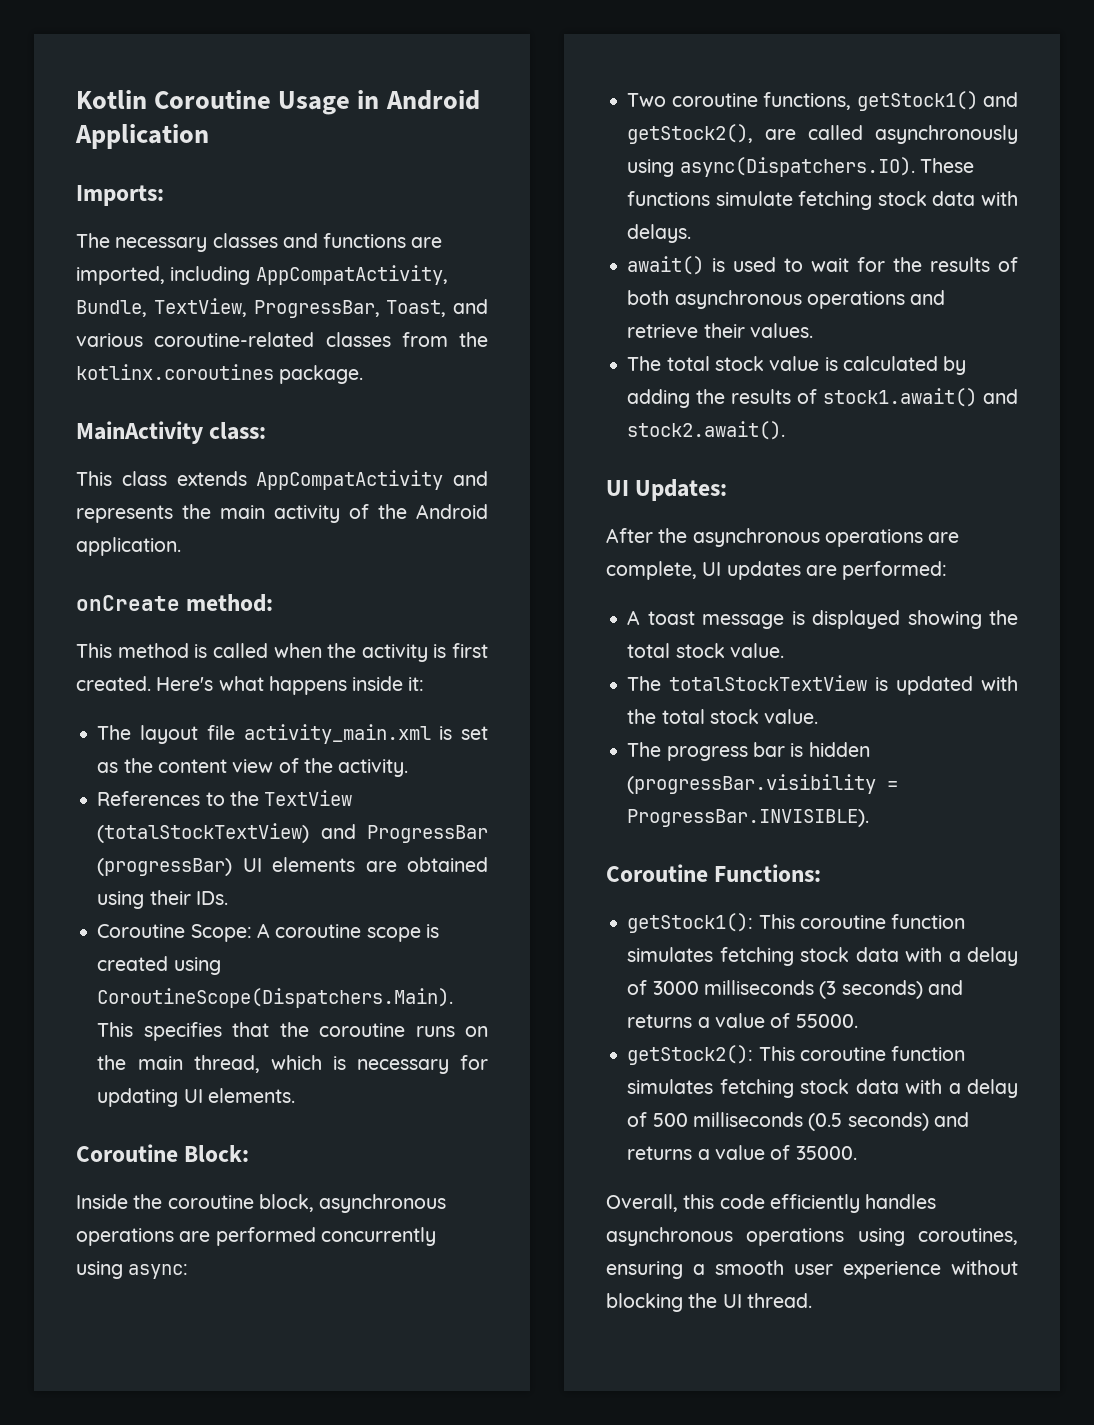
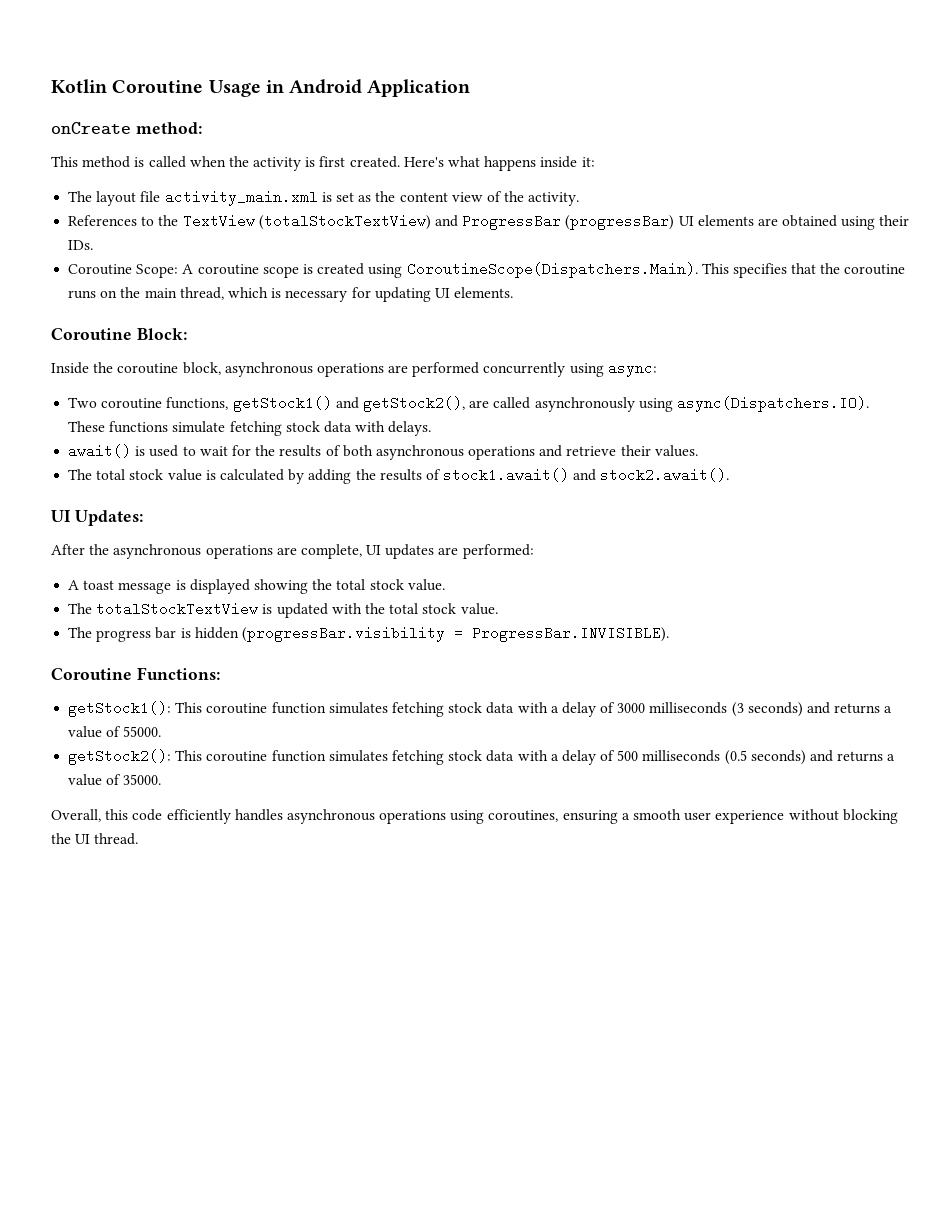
- Imports:
- The necessary classes and functions are imported, including AppCompatActivity, Bundle, TextView, ProgressBar, Toast, and various coroutine-related classes from the kotlinx.coroutines package.
- MainActivity class:
- This class extends AppCompatActivity and represents the main activity of the Android application.

